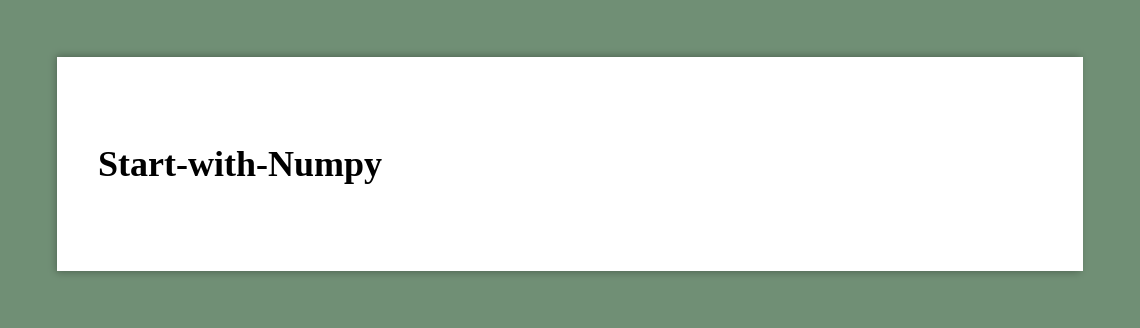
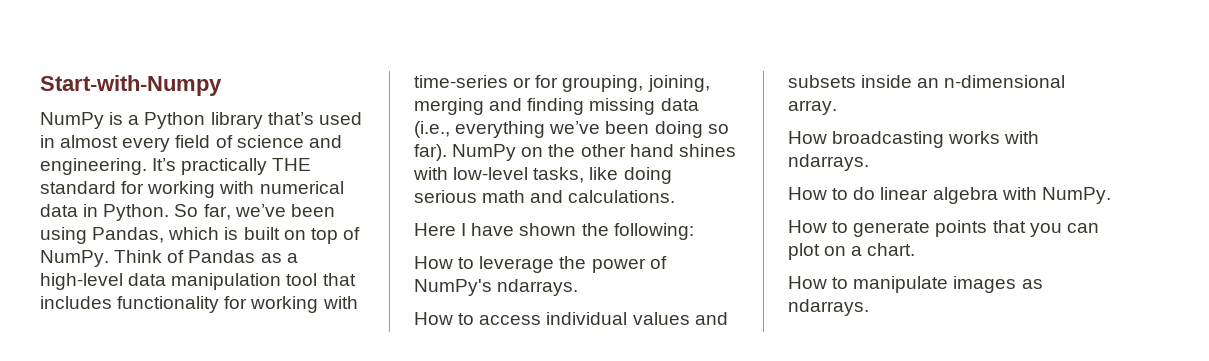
+ NumPy is a Python library that’s used in almost every field of science and engineering. It’s practically THE standard for working with numerical data in Python. So far, we’ve been using Pandas, which is built on top of NumPy. Think of Pandas as a high-level data manipulation tool that includes functionality for working with time-series or for grouping, joining, merging and finding missing data (i.e., everything we’ve been doing so far). NumPy on the other hand shines with low-level tasks, like doing serious math and calculations.
+ Here I have shown the following:
+ How to leverage the power of NumPy's ndarrays.
+ How to access individual values and subsets inside an n-dimensional array.
+ How broadcasting works with ndarrays.
+ How to do linear algebra with NumPy.
+ How to generate points that you can plot on a chart.
+ How to manipulate images as ndarrays.

